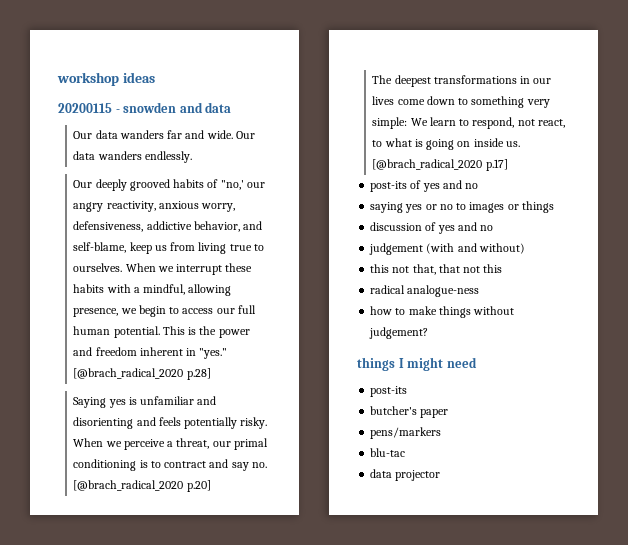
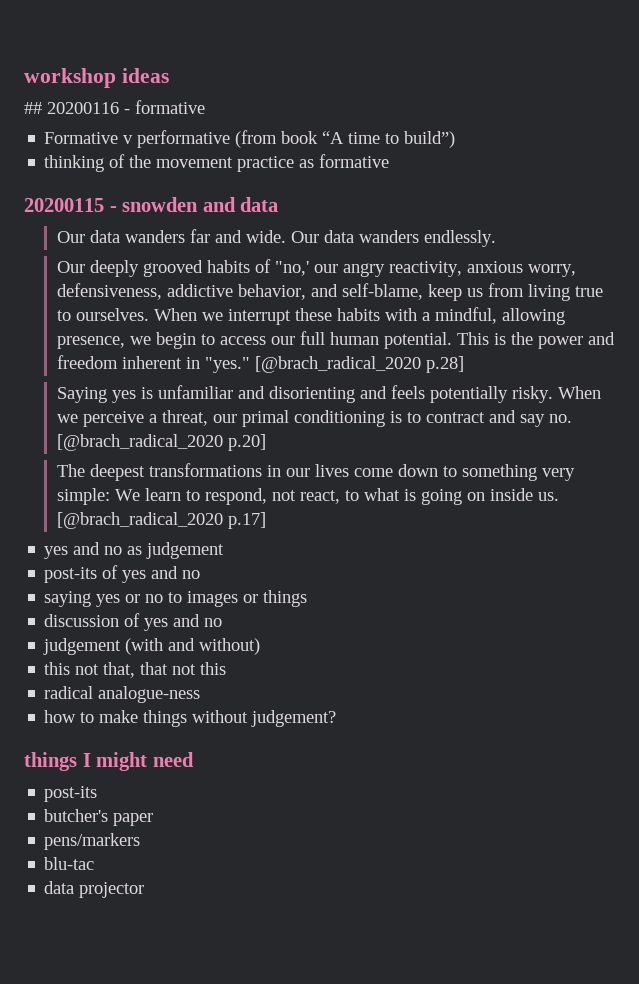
+ ## 20200116 - formative
+ Formative v performative (from book “A time to build”)
+ thinking of the movement practice as formative
+ yes and no as judgement

